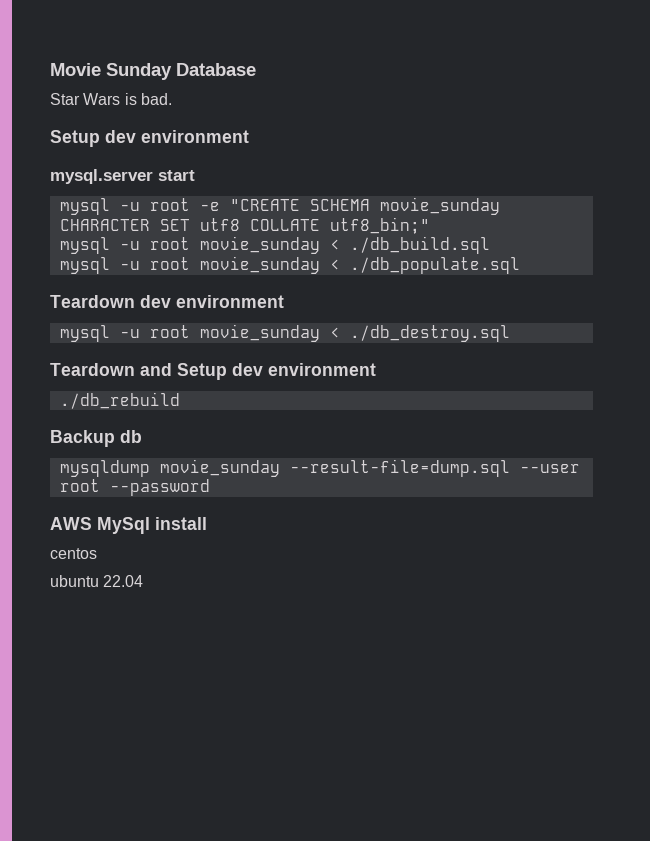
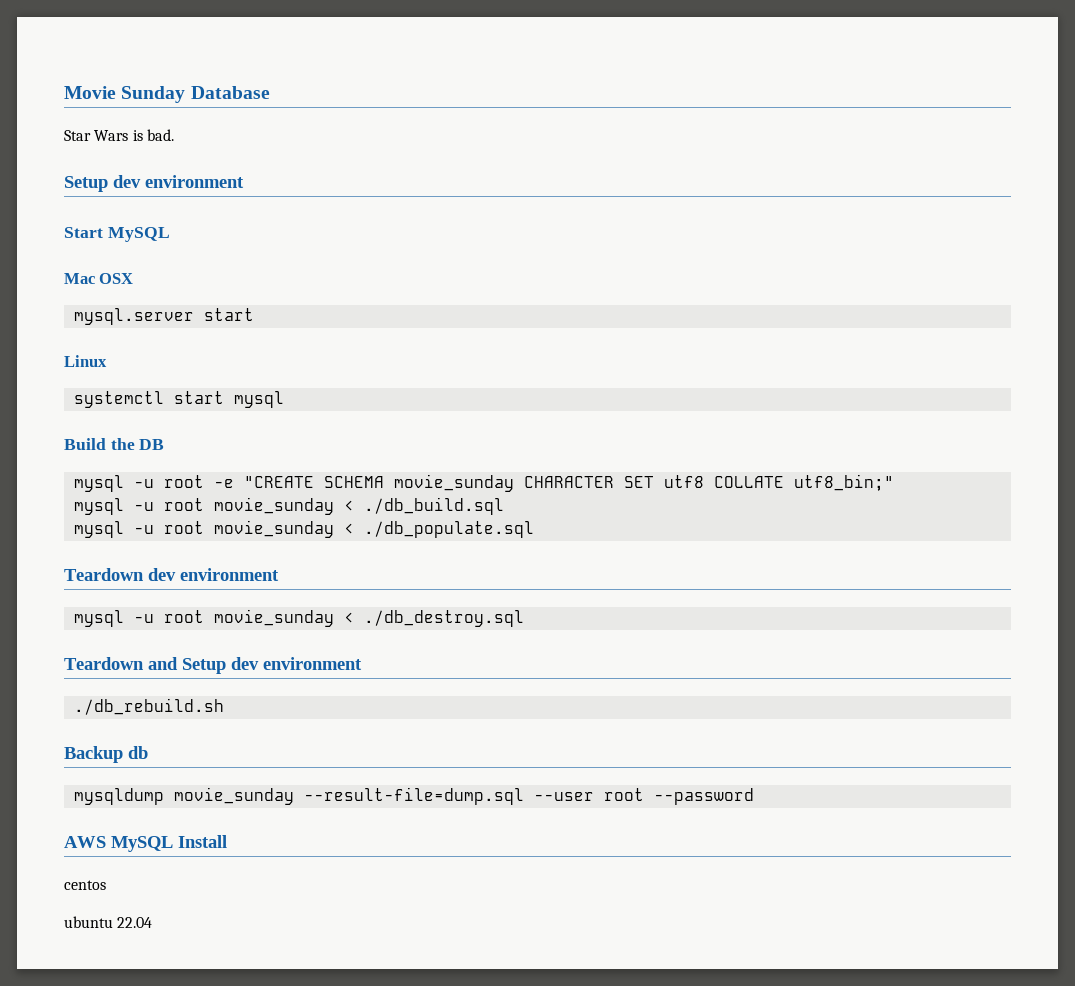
+ Start MySQL
+ Mac OSX
  mysql.server start
+ Linux
+ systemctl start mysql
+ Build the DB
- ./db_rebuild
+ ./db_rebuild.sh
- AWS MySql install
+ AWS MySQL Install

